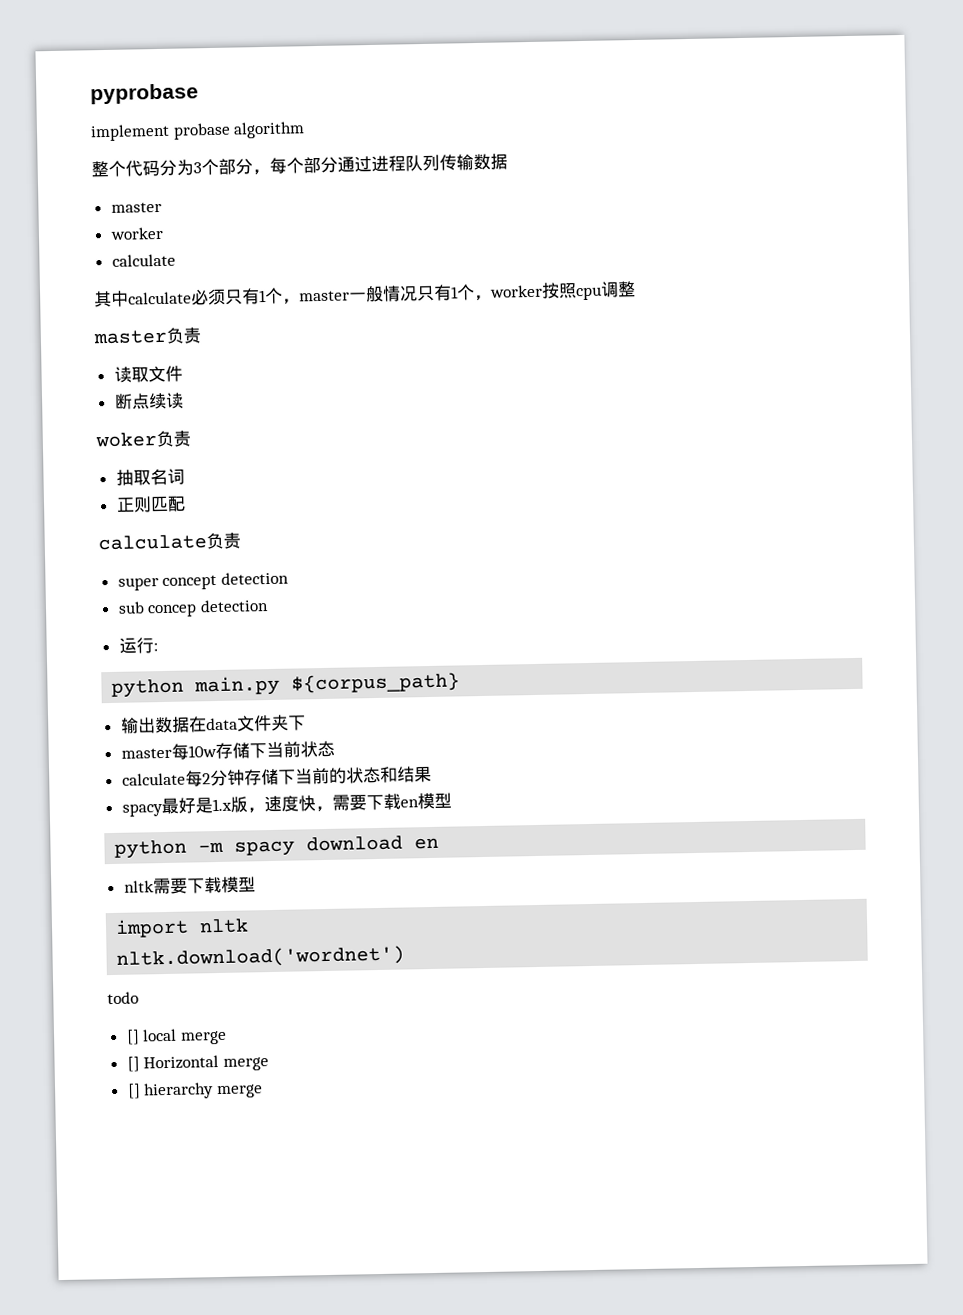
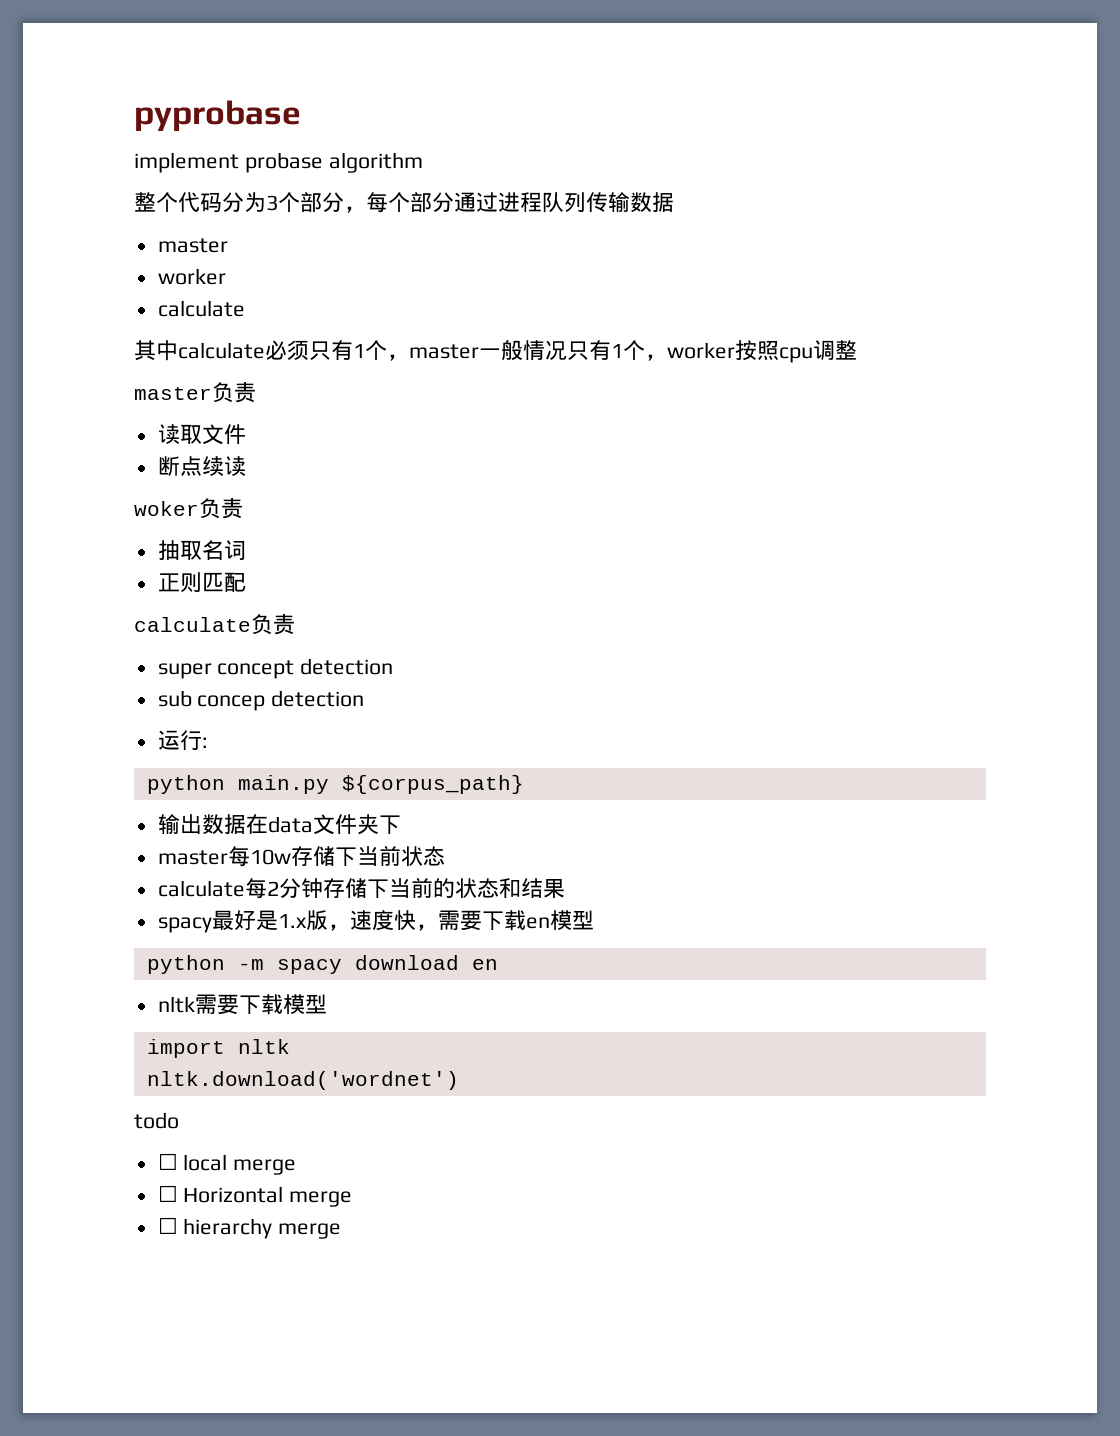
- [] local merge
+ ☐ local merge
- [] Horizontal merge
+ ☐ Horizontal merge
- [] hierarchy merge
+ ☐ hierarchy merge

